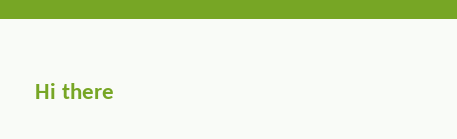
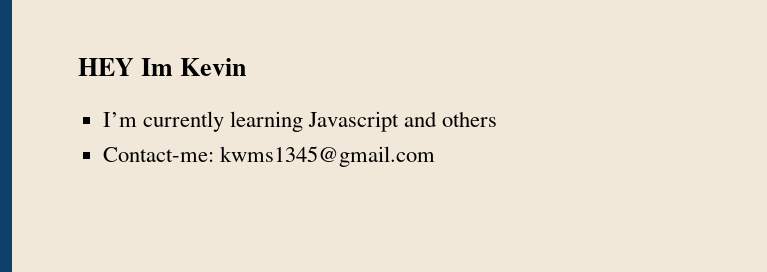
- Hi there
+ HEY Im Kevin
+ I’m currently learning Javascript and others
+ Contact-me: kwms1345@gmail.com

